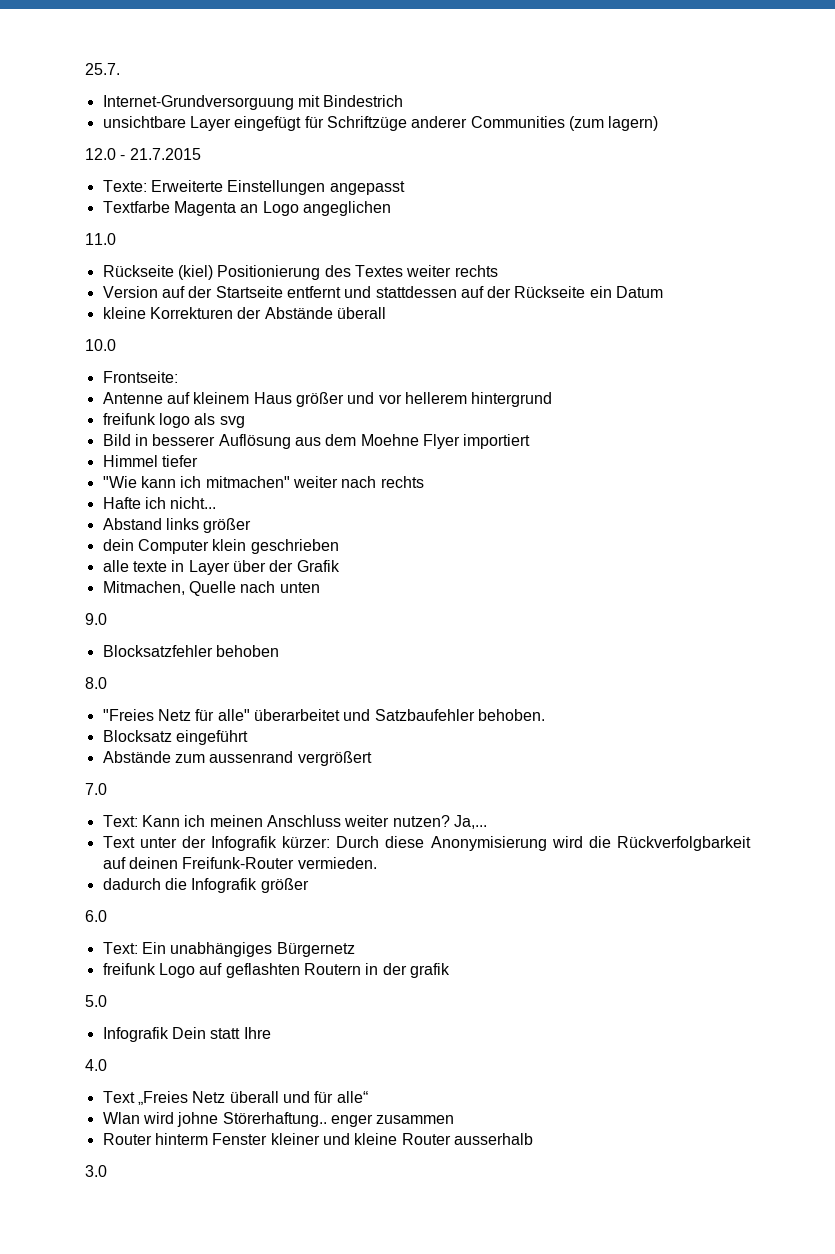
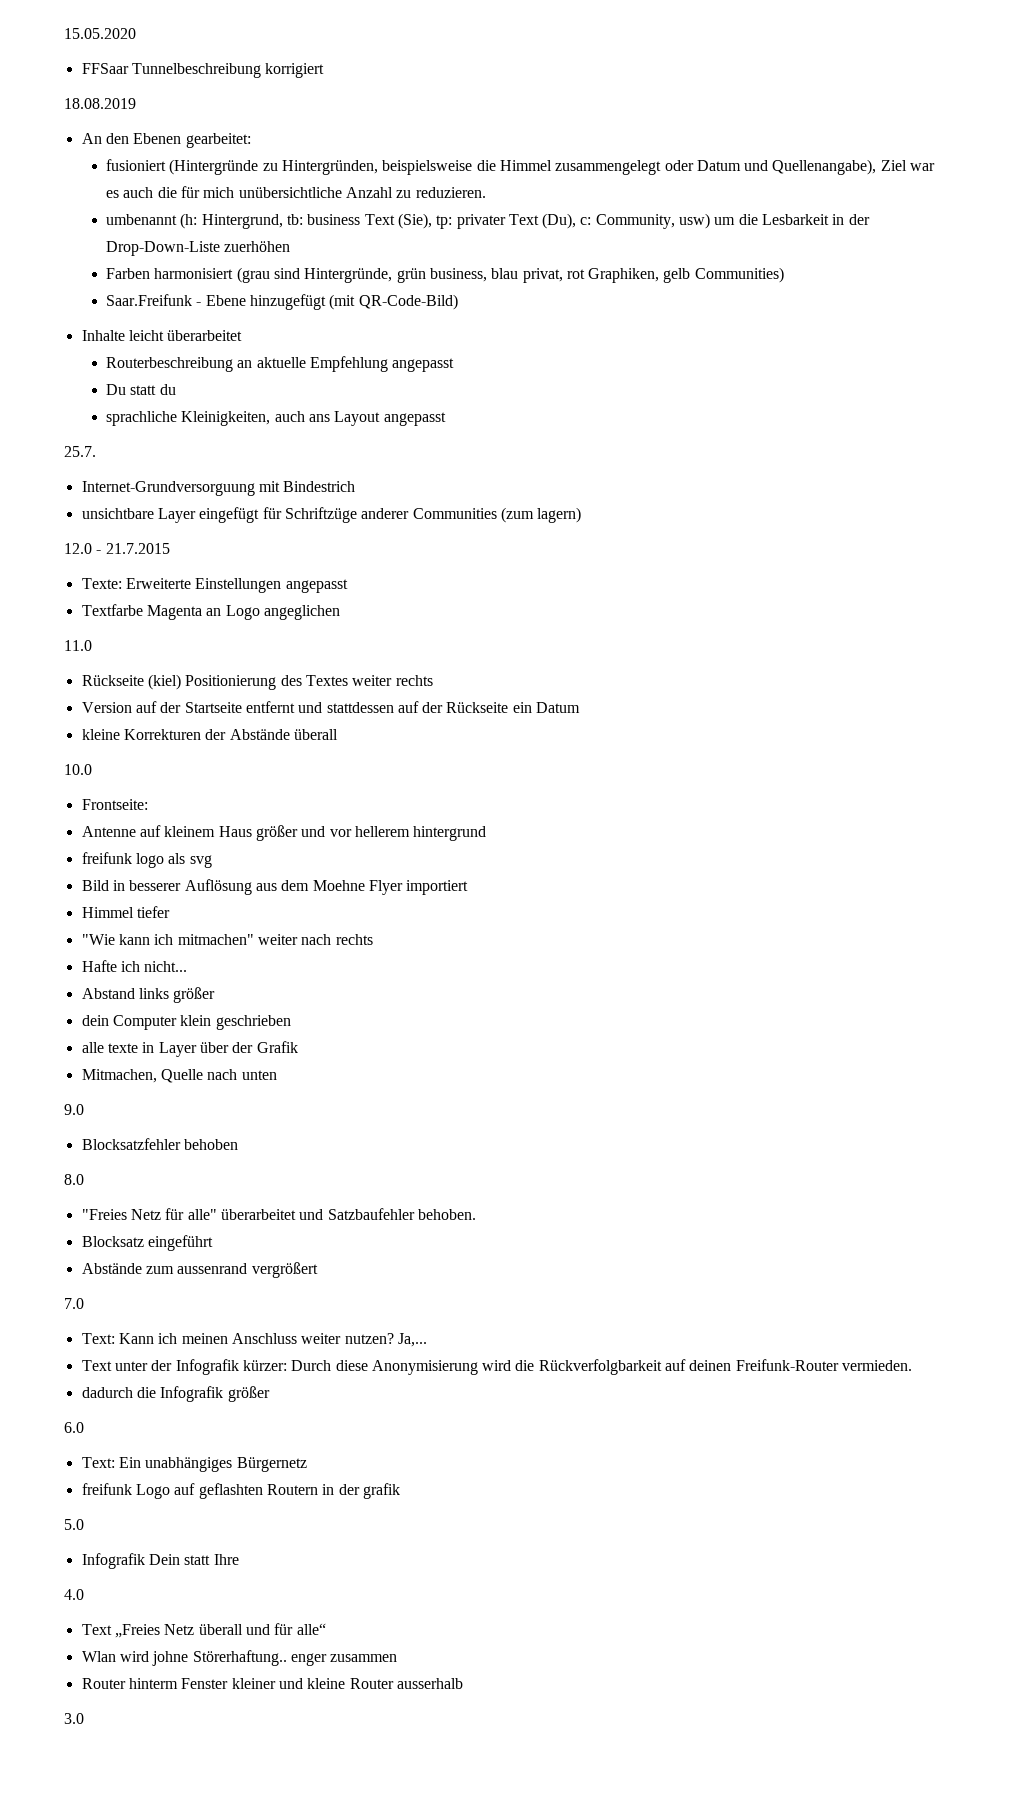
+ 15.05.2020
+ FFSaar Tunnelbeschreibung korrigiert
+ 18.08.2019
+ An den Ebenen gearbeitet:
+ fusioniert (Hintergründe zu Hintergründen, beispielsweise die Himmel zusammengelegt oder Datum und Quellenangabe), Ziel war es auch die für mich unübersichtliche Anzahl zu reduzieren.
+ umbenannt (h: Hintergrund, tb: business Text (Sie), tp: privater Text (Du), c: Community, usw) um die Lesbarkeit in der Drop-Down-Liste zuerhöhen
+ Farben harmonisiert (grau sind Hintergründe, grün business, blau privat, rot Graphiken, gelb Communities)
+ Saar.Freifunk - Ebene hinzugefügt (mit QR-Code-Bild)
+ Inhalte leicht überarbeitet
+ Routerbeschreibung an aktuelle Empfehlung angepasst
+ Du statt du
+ sprachliche Kleinigkeiten, auch ans Layout angepasst

